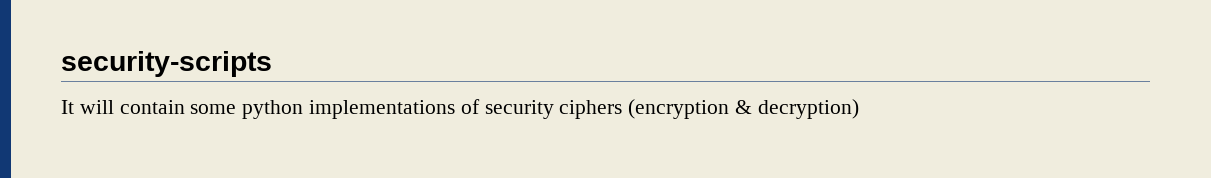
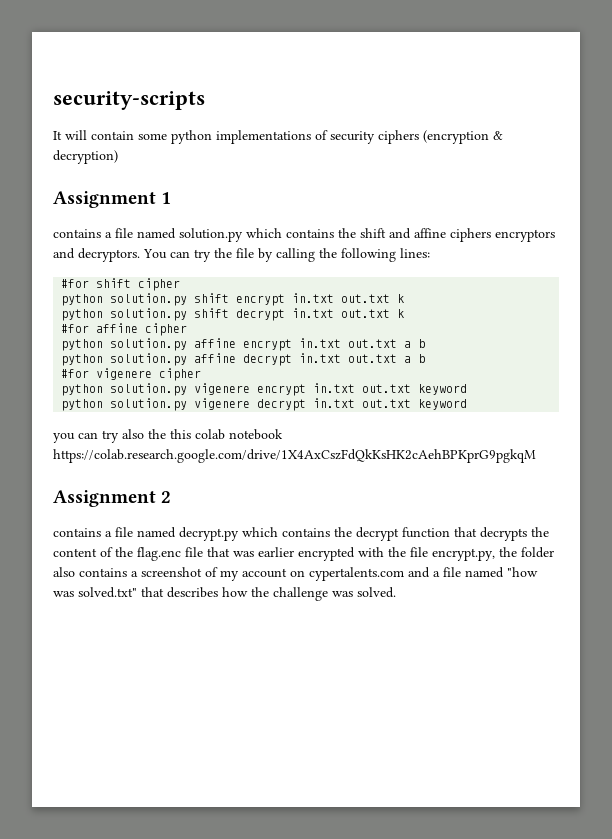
+ Assignment 1
+ contains a file named solution.py which contains the shift and affine ciphers encryptors and decryptors. You can try the file by calling the following lines:
+ #for shift cipher
+ python solution.py shift encrypt in.txt out.txt k
+ python solution.py shift decrypt in.txt out.txt k
+ #for affine cipher
+ python solution.py affine encrypt in.txt out.txt a b
+ python solution.py affine decrypt in.txt out.txt a b
+ #for vigenere cipher
+ python solution.py vigenere encrypt in.txt out.txt keyword
+ python solution.py vigenere decrypt in.txt out.txt keyword
+ you can try also the this colab notebook https://colab.research.google.com/drive/1X4AxCszFdQkKsHK2cAehBPKprG9pgkqM
+ Assignment 2
+ contains a file named decrypt.py which contains the decrypt function that decrypts the content of the flag.enc file that was earlier encrypted with the file encrypt.py, the folder also contains a screenshot of my account on cypertalents.com and a file named "how was solved.txt" that describes how the challenge was solved.

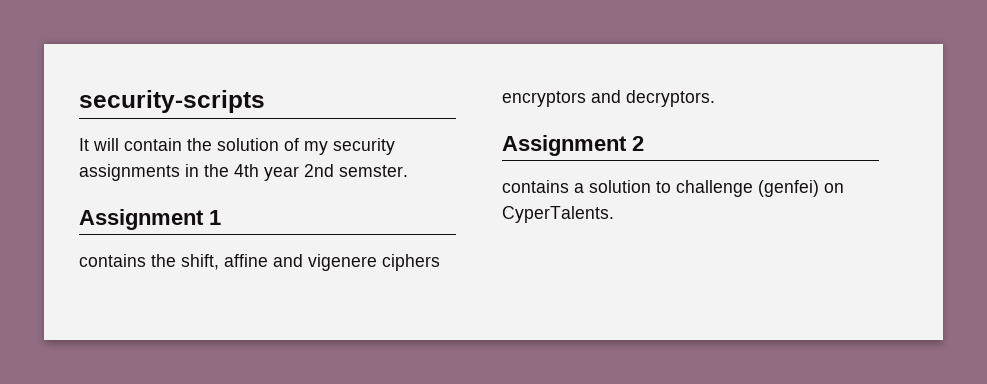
- It will contain some python implementations of security ciphers (encryption & decryption)
+ It will contain the solution of my security assignments in the 4th year 2nd semster.
  Assignment 1
- contains a file named solution.py which contains the shift and affine ciphers encryptors and decryptors. You can try the file by calling the following lines:
- #for shift cipher
- python solution.py shift encrypt in.txt out.txt k
- python solution.py shift decrypt in.txt out.txt k
- #for affine cipher
- python solution.py affine encrypt in.txt out.txt a b
- python solution.py affine decrypt in.txt out.txt a b
- #for vigenere cipher
- python solution.py vigenere encrypt in.txt out.txt keyword
- python solution.py vigenere decrypt in.txt out.txt keyword
- you can try also the this colab notebook https://colab.research.google.com/drive/1X4AxCszFdQkKsHK2cAehBPKprG9pgkqM
+ contains the shift, affine and vigenere ciphers encryptors and decryptors.
  Assignment 2
- contains a file named decrypt.py which contains the decrypt function that decrypts the content of the flag.enc file that was earlier encrypted with the file encrypt.py, the folder also contains a screenshot of my account on cypertalents.com and a file named "how was solved.txt" that describes how the challenge was solved.
+ contains a solution to challenge (genfei) on CyperTalents.

